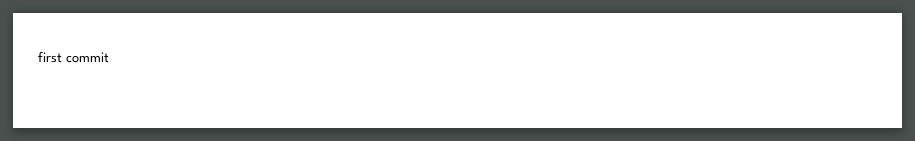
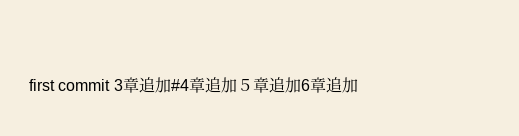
- first commit
+ first commit 3章追加#4章追加５章追加6章追加

